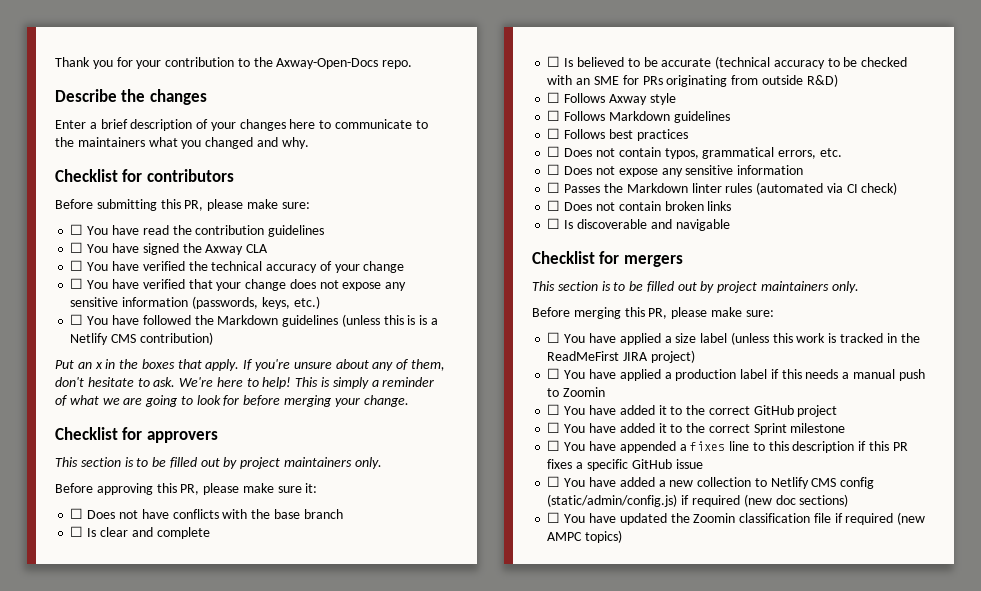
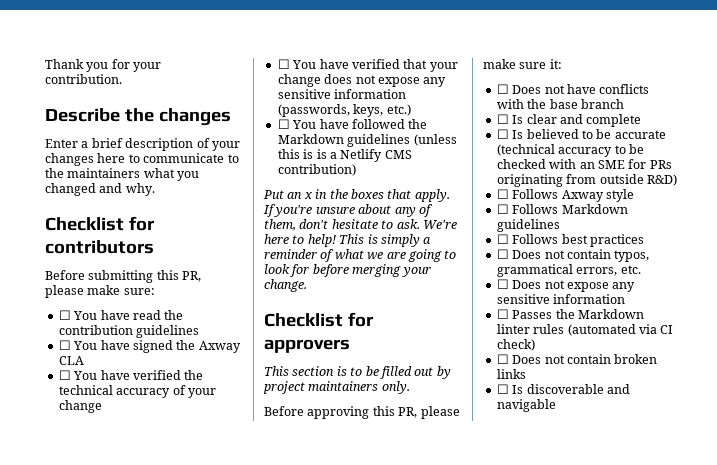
- Thank you for your contribution to the Axway-Open-Docs repo.
+ Thank you for your contribution.
- Checklist for mergers
- This section is to be filled out by project maintainers only.
- Before merging this PR, please make sure:
- ☐ You have applied a size label (unless this work is tracked in the ReadMeFirst JIRA project)
- ☐ You have applied a production label if this needs a manual push to Zoomin
- ☐ You have added it to the correct GitHub project
- ☐ You have added it to the correct Sprint milestone
- ☐ You have appended a fixes line to this description if this PR fixes a specific GitHub issue
- ☐ You have added a new collection to Netlify CMS config (static/admin/config.js) if required (new doc sections)
- ☐ You have updated the Zoomin classification file if required (new AMPC topics)

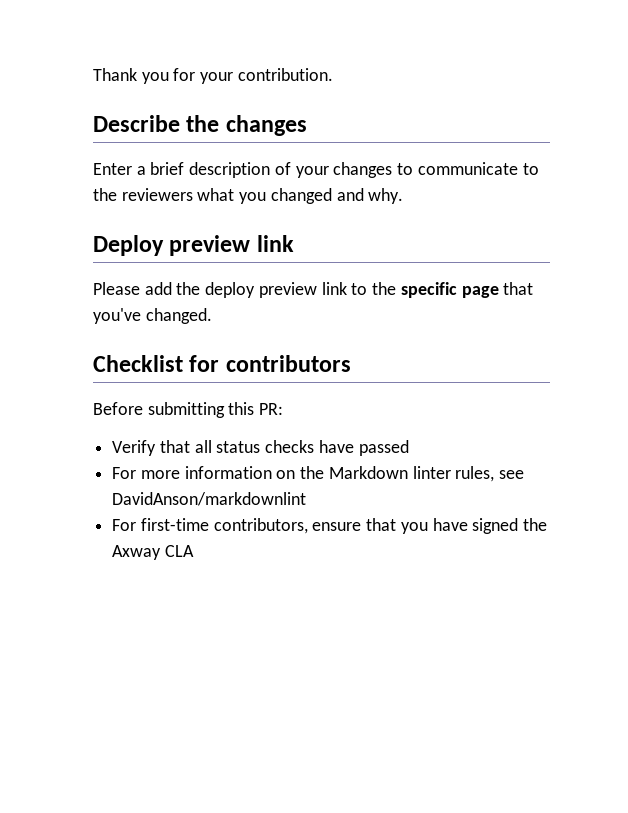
- Enter a brief description of your changes here to communicate to the maintainers what you changed and why.
+ Enter a brief description of your changes to communicate to the reviewers what you changed and why.
+ Deploy preview link
+ Please add the deploy preview link to the specific page that you've changed.
- Before submitting this PR, please make sure:
- ☐ You have read the contribution guidelines
- ☐ You have signed the Axway CLA
+ Before submitting this PR:
+ Verify that all status checks have passed
+ For more information on the Markdown linter rules, see DavidAnson/markdownlint
+ For first-time contributors, ensure that you have signed the Axway CLA
- ☐ You have verified the technical accuracy of your change
- ☐ You have verified that your change does not expose any sensitive information (passwords, keys, etc.)
- ☐ You have followed the Markdown guidelines (unless this is is a Netlify CMS contribution)
- Put an x in the boxes that apply. If you're unsure about any of them, don't hesitate to ask. We're here to help! This is simply a reminder of what we are going to look for before merging your change.
- Checklist for approvers
- This section is to be filled out by project maintainers only.
- Before approving this PR, please make sure it:
- ☐ Does not have conflicts with the base branch
- ☐ Is clear and complete
- ☐ Is believed to be accurate (technical accuracy to be checked with an SME for PRs originating from outside R&D)
- ☐ Follows Axway style
- ☐ Follows Markdown guidelines
- ☐ Follows best practices
- ☐ Does not contain typos, grammatical errors, etc.
- ☐ Does not expose any sensitive information
- ☐ Passes the Markdown linter rules (automated via CI check)
- ☐ Does not contain broken links
- ☐ Is discoverable and navigable

